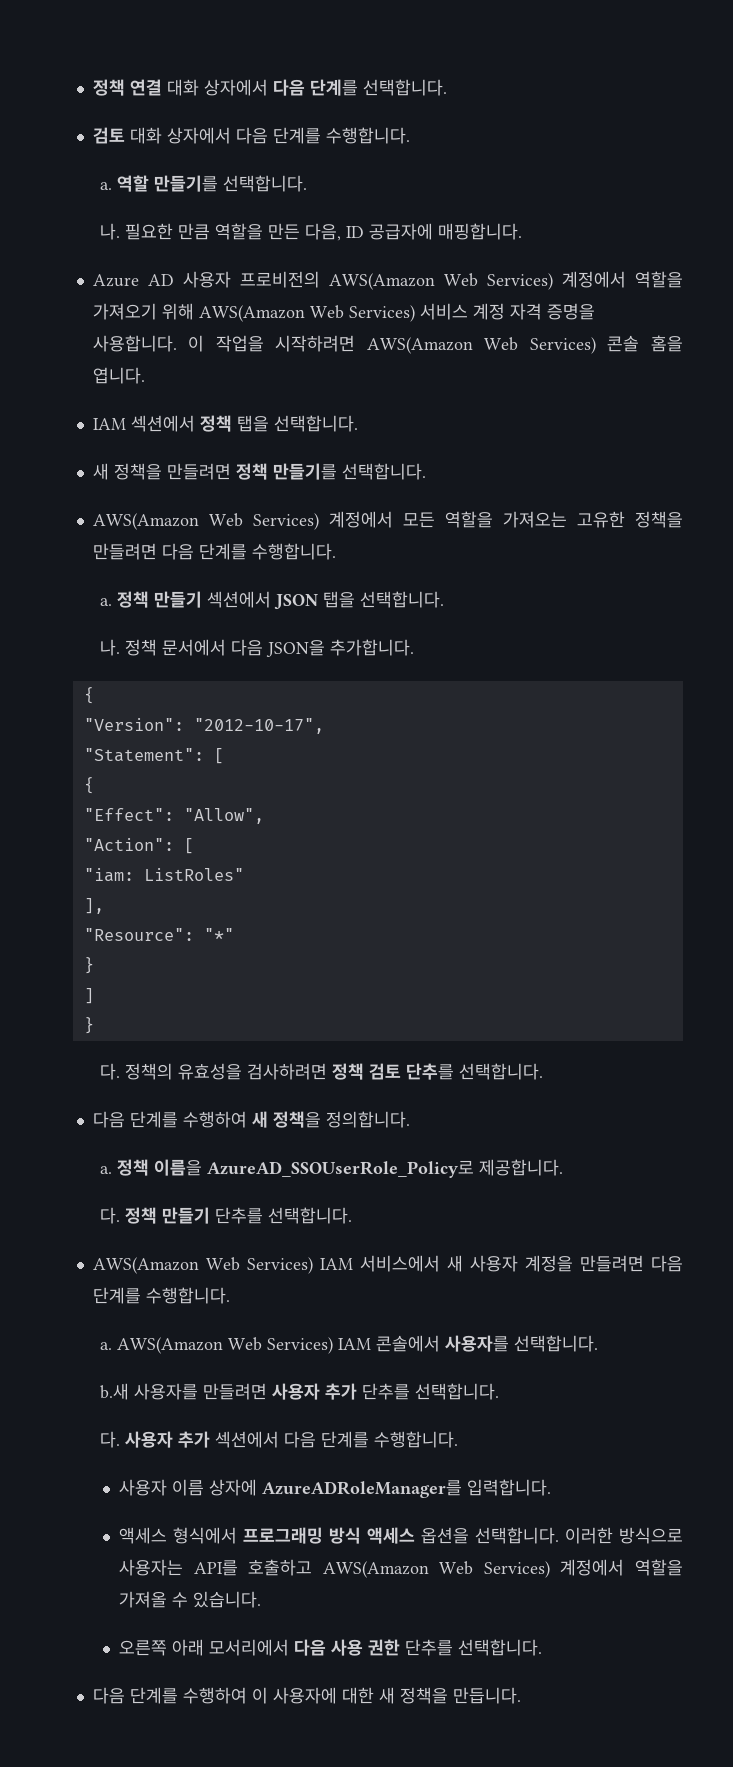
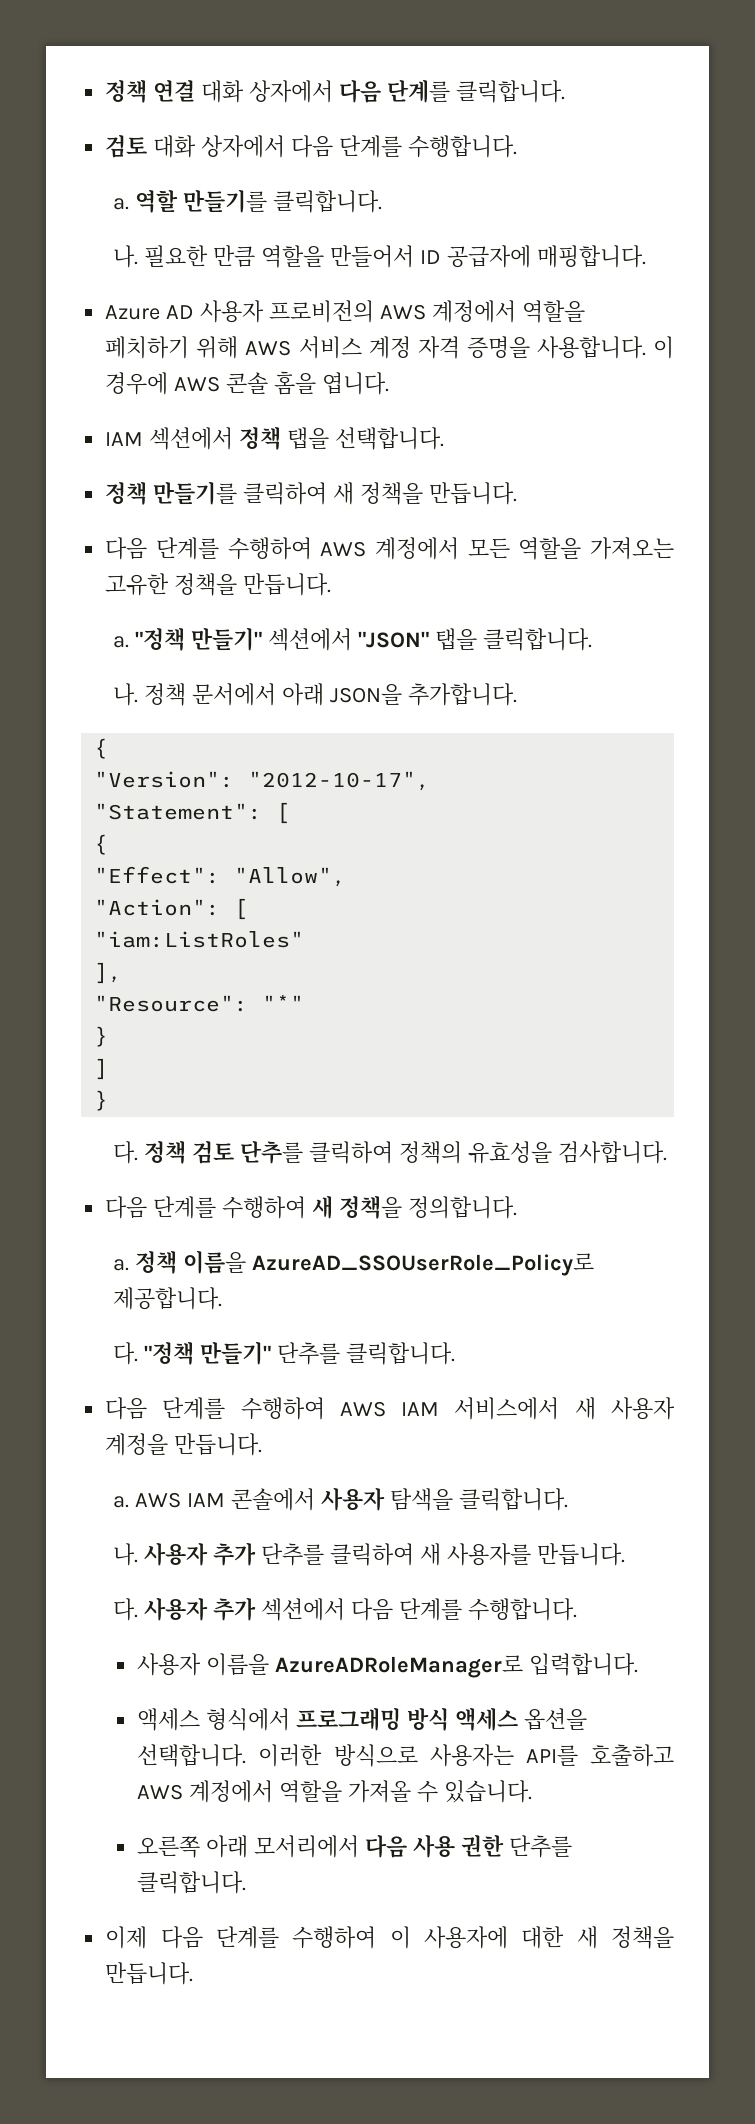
- 정책 연결 대화 상자에서 다음 단계를 선택합니다.
+ 정책 연결 대화 상자에서 다음 단계를 클릭합니다.
- 역할 만들기를 선택합니다.
+ 역할 만들기를 클릭합니다.
- 필요한 만큼 역할을 만든 다음, ID 공급자에 매핑합니다.
+ 필요한 만큼 역할을 만들어서 ID 공급자에 매핑합니다.
- Azure AD 사용자 프로비전의 AWS(Amazon Web Services) 계정에서 역할을 가져오기 위해 AWS(Amazon Web Services) 서비스 계정 자격 증명을 사용합니다.
+ Azure AD 사용자 프로비전의 AWS 계정에서 역할을 페치하기 위해 AWS 서비스 계정 자격 증명을 사용합니다.
- 이 작업을 시작하려면 AWS(Amazon Web Services) 콘솔 홈을 엽니다.
+ 이 경우에 AWS 콘솔 홈을 엽니다.
- 새 정책을 만들려면 정책 만들기를 선택합니다.
- AWS(Amazon Web Services) 계정에서 모든 역할을 가져오는 고유한 정책을 만들려면 다음 단계를 수행합니다.
- a. 정책 만들기 섹션에서 JSON 탭을 선택합니다.
+ 정책 만들기를 클릭하여 새 정책을 만듭니다.
+ 다음 단계를 수행하여 AWS 계정에서 모든 역할을 가져오는 고유한 정책을 만듭니다.
+ a. "정책 만들기" 섹션에서 "JSON" 탭을 클릭합니다.
- 정책 문서에서 다음 JSON을 추가합니다.
+ 정책 문서에서 아래 JSON을 추가합니다.
- "iam: ListRoles"
+ "iam:ListRoles"
- 정책의 유효성을 검사하려면 정책 검토 단추를 선택합니다.
+ 정책 검토 단추를 클릭하여 정책의 유효성을 검사합니다.
- 정책 만들기 단추를 선택합니다.
- AWS(Amazon Web Services) IAM 서비스에서 새 사용자 계정을 만들려면 다음 단계를 수행합니다.
- a. AWS(Amazon Web Services) IAM 콘솔에서 사용자를 선택합니다.
- b.새 사용자를 만들려면 사용자 추가 단추를 선택합니다.
+ "정책 만들기" 단추를 클릭합니다.
+ 다음 단계를 수행하여 AWS IAM 서비스에서 새 사용자 계정을 만듭니다.
+ a. AWS IAM 콘솔에서 사용자 탐색을 클릭합니다.
+ 나. 사용자 추가 단추를 클릭하여 새 사용자를 만듭니다.
- 사용자 이름 상자에 AzureADRoleManager를 입력합니다.
+ 사용자 이름을 AzureADRoleManager로 입력합니다.
- 이러한 방식으로 사용자는 API를 호출하고 AWS(Amazon Web Services) 계정에서 역할을 가져올 수 있습니다.
+ 이러한 방식으로 사용자는 API를 호출하고 AWS 계정에서 역할을 가져올 수 있습니다.
- 오른쪽 아래 모서리에서 다음 사용 권한 단추를 선택합니다.
- 다음 단계를 수행하여 이 사용자에 대한 새 정책을 만듭니다.
+ 오른쪽 아래 모서리에서 다음 사용 권한 단추를 클릭합니다.
+ 이제 다음 단계를 수행하여 이 사용자에 대한 새 정책을 만듭니다.

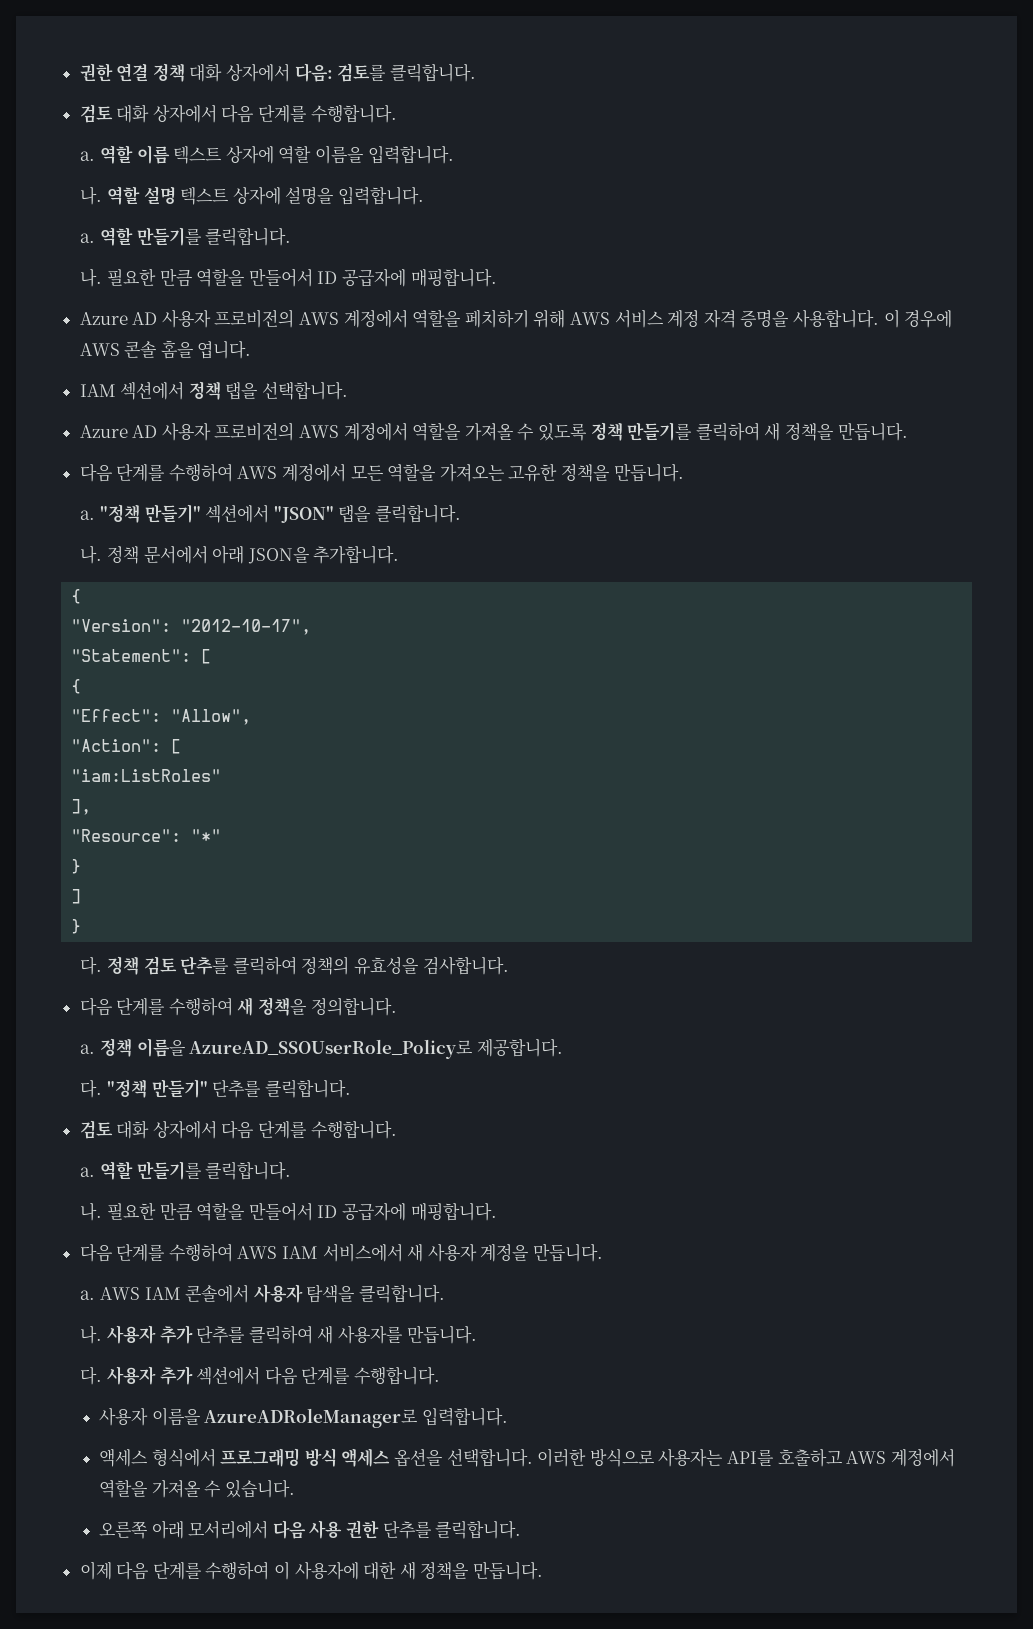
- 정책 연결 대화 상자에서 다음 단계를 클릭합니다.
+ 권한 연결 정책 대화 상자에서 다음: 검토를 클릭합니다.
  검토 대화 상자에서 다음 단계를 수행합니다.
+ a. 역할 이름 텍스트 상자에 역할 이름을 입력합니다.
+ 나. 역할 설명 텍스트 상자에 설명을 입력합니다.
- 정책 만들기를 클릭하여 새 정책을 만듭니다.
+ Azure AD 사용자 프로비전의 AWS 계정에서 역할을 가져올 수 있도록 정책 만들기를 클릭하여 새 정책을 만듭니다.
  "정책 만들기" 단추를 클릭합니다.
+ 검토 대화 상자에서 다음 단계를 수행합니다.
+ a. 역할 만들기를 클릭합니다.
+ 나. 필요한 만큼 역할을 만들어서 ID 공급자에 매핑합니다.

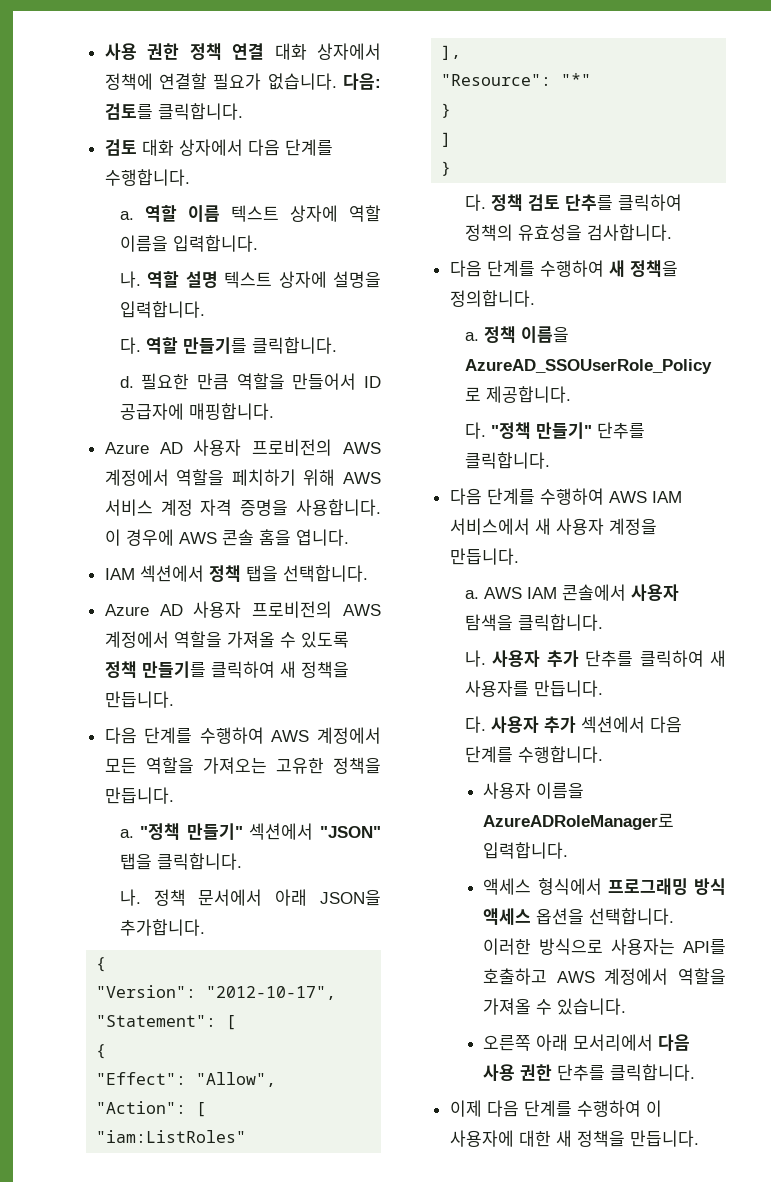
- 권한 연결 정책 대화 상자에서 다음: 검토를 클릭합니다.
+ 사용 권한 정책 연결 대화 상자에서 정책에 연결할 필요가 없습니다. 다음: 검토를 클릭합니다.
  역할 설명 텍스트 상자에 설명을 입력합니다.
- a. 역할 만들기를 클릭합니다.
- 나.
+ 다. 역할 만들기를 클릭합니다.
+ d.
  "정책 만들기" 단추를 클릭합니다.
- 검토 대화 상자에서 다음 단계를 수행합니다.
- a. 역할 만들기를 클릭합니다.
- 나. 필요한 만큼 역할을 만들어서 ID 공급자에 매핑합니다.

